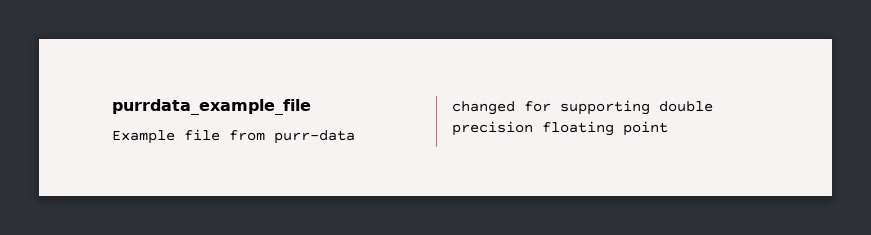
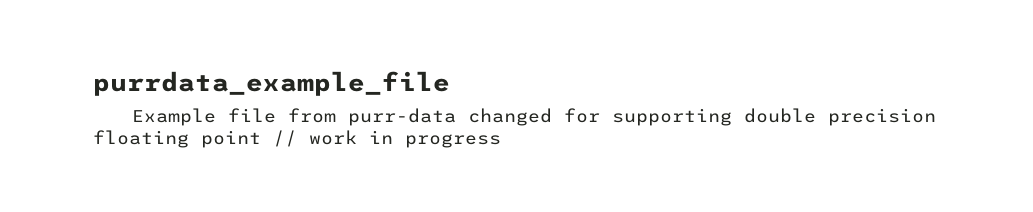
- Example file from purr-data changed for supporting double precision floating point
+ Example file from purr-data changed for supporting double precision floating point // work in progress

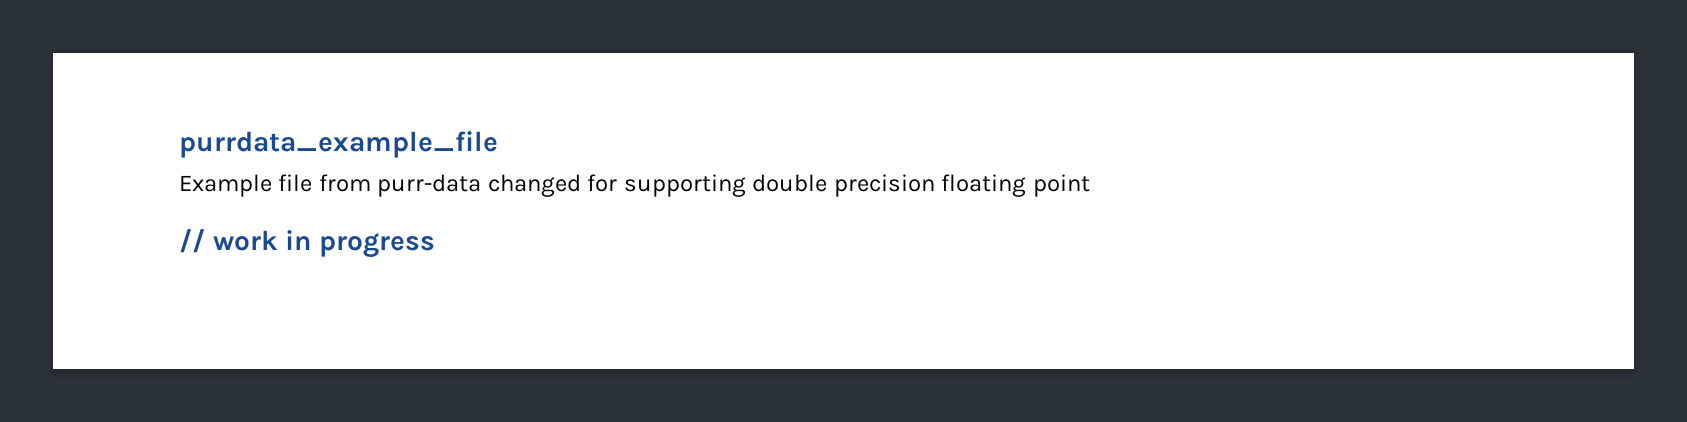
- Example file from purr-data changed for supporting double precision floating point // work in progress
+ Example file from purr-data changed for supporting double precision floating point
+ // work in progress

